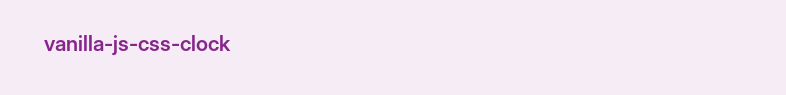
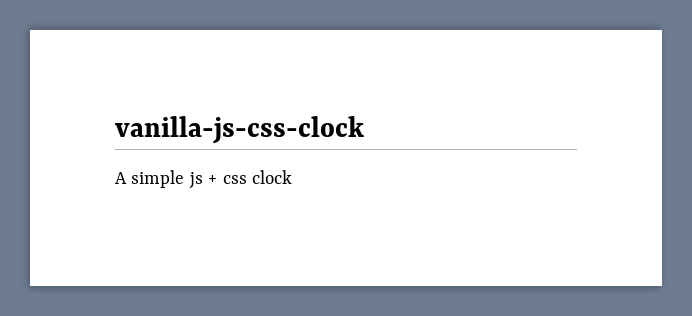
+ A simple js + css clock

